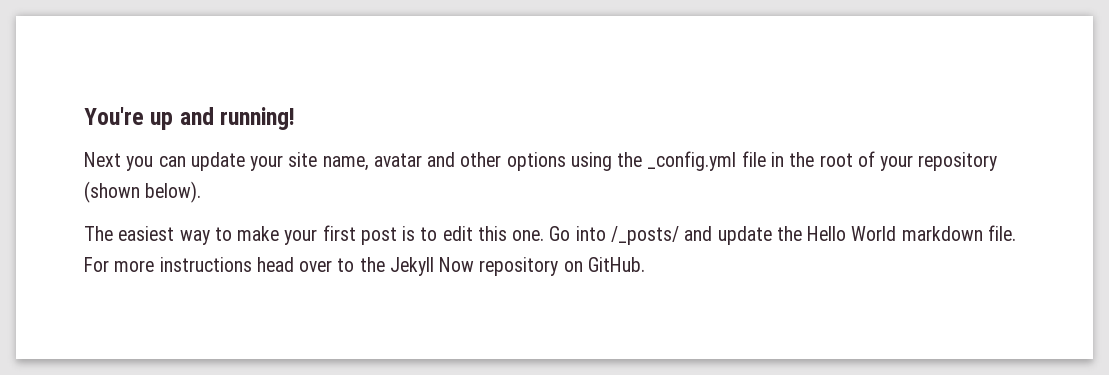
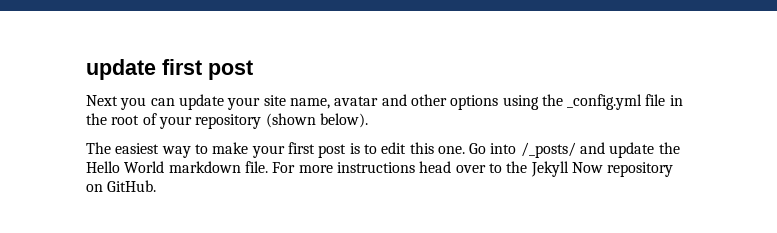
- You're up and running!
+ update first post

